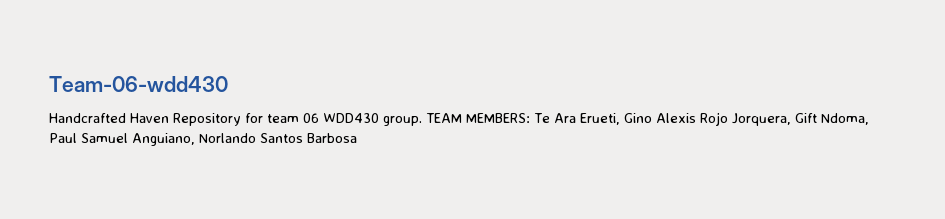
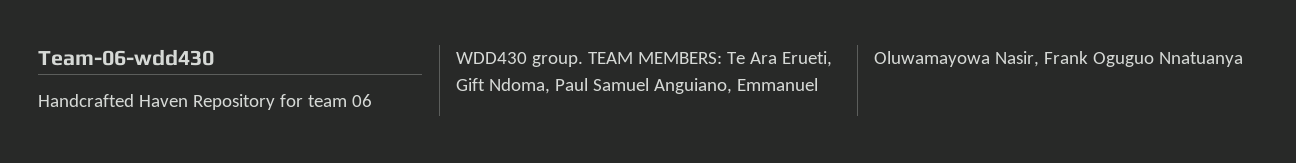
- TEAM MEMBERS: Te Ara Erueti, Gino Alexis Rojo Jorquera, Gift Ndoma, Paul Samuel Anguiano, Norlando Santos Barbosa
+ TEAM MEMBERS: Te Ara Erueti, Gift Ndoma, Paul Samuel Anguiano, Emmanuel Oluwamayowa Nasir, Frank Oguguo Nnatuanya

